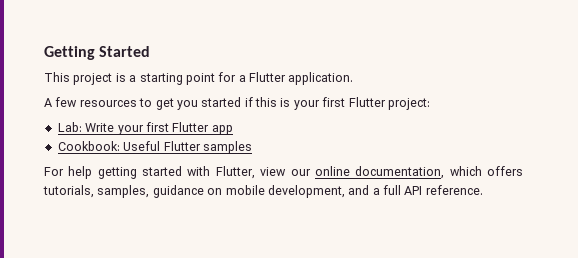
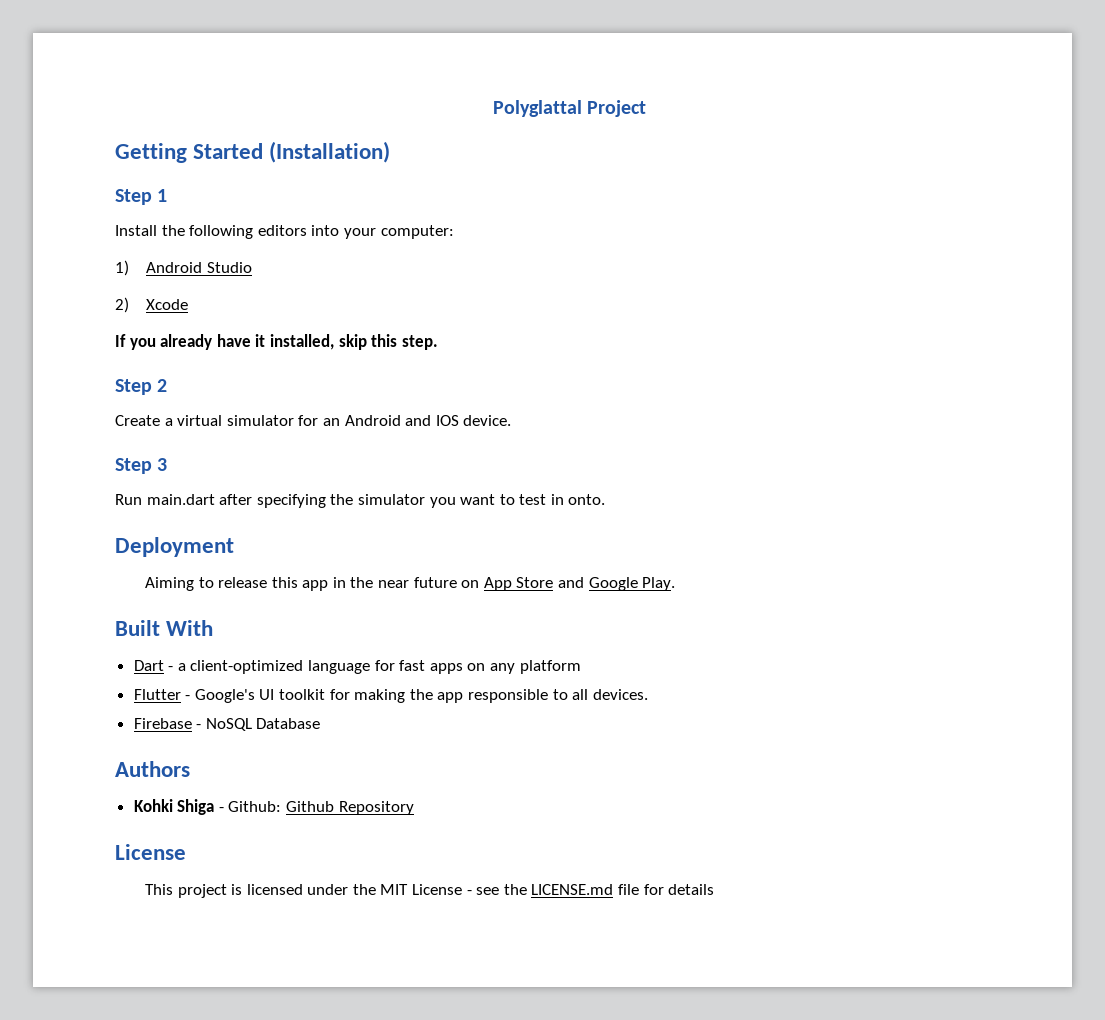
+ Polyglattal Project
- Getting Started
- This project is a starting point for a Flutter application.
- A few resources to get you started if this is your first Flutter project:
- Lab: Write your first Flutter app
- Cookbook: Useful Flutter samples
- For help getting started with Flutter, view our online documentation, which offers tutorials, samples, guidance on mobile development, and a full API reference.
+ Getting Started (Installation)
+ Step 1
+ Install the following editors into your computer:
+ 1) Android Studio
+ 2) Xcode
+ If you already have it installed, skip this step.
+ Step 2
+ Create a virtual simulator for an Android and IOS device.
+ Step 3
+ Run main.dart after specifying the simulator you want to test in onto.
+ Deployment
+ Aiming to release this app in the near future on App Store and Google Play.
+ Built With
+ Dart - a client-optimized language for fast apps on any platform
+ Flutter - Google's UI toolkit for making the app responsible to all devices.
+ Firebase - NoSQL Database
+ Authors
+ Kohki Shiga - Github: Github Repository
+ License
+ This project is licensed under the MIT License - see the LICENSE.md file for details

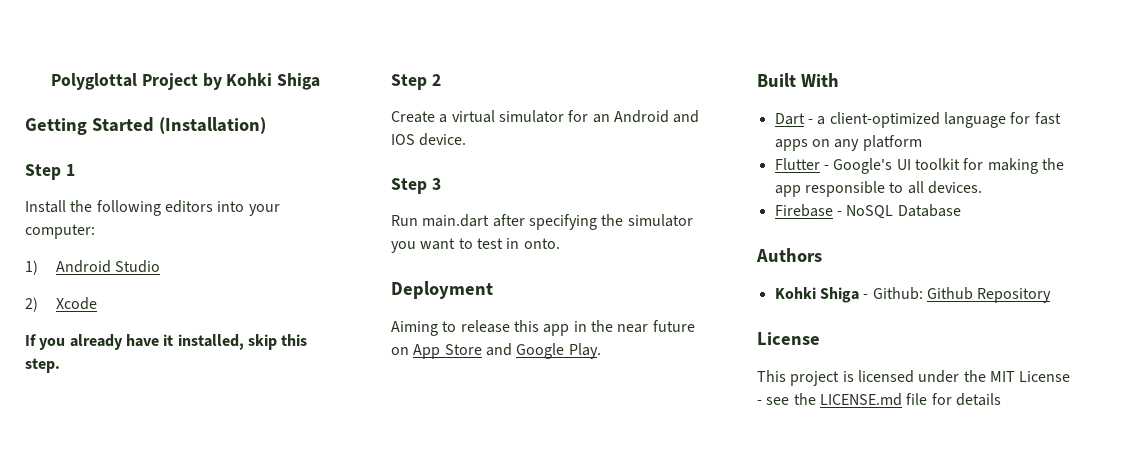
- Polyglattal Project
+ Polyglottal Project by Kohki Shiga

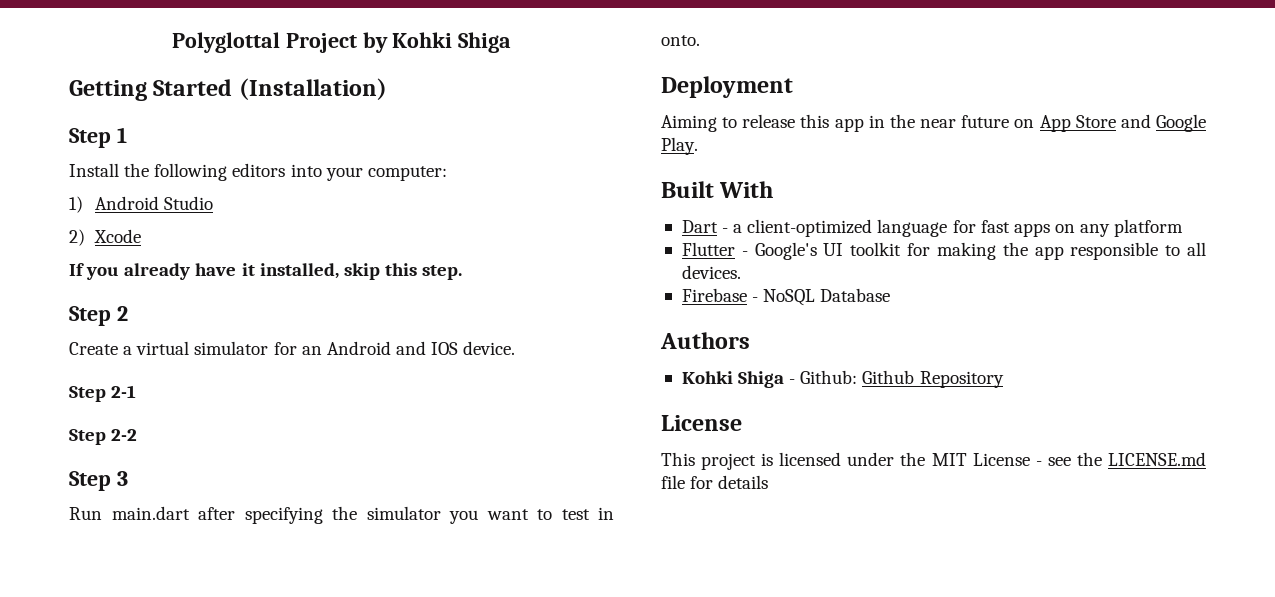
+ Step 2-1
+ Step 2-2

